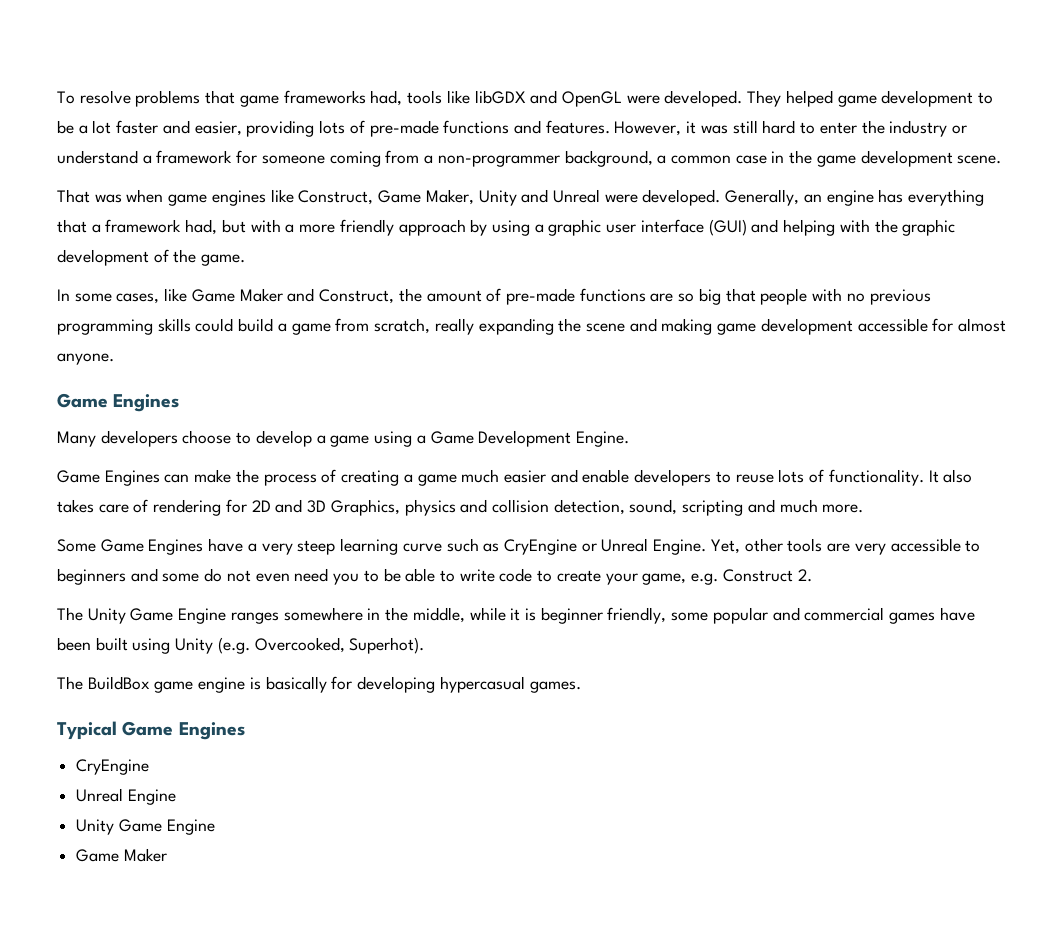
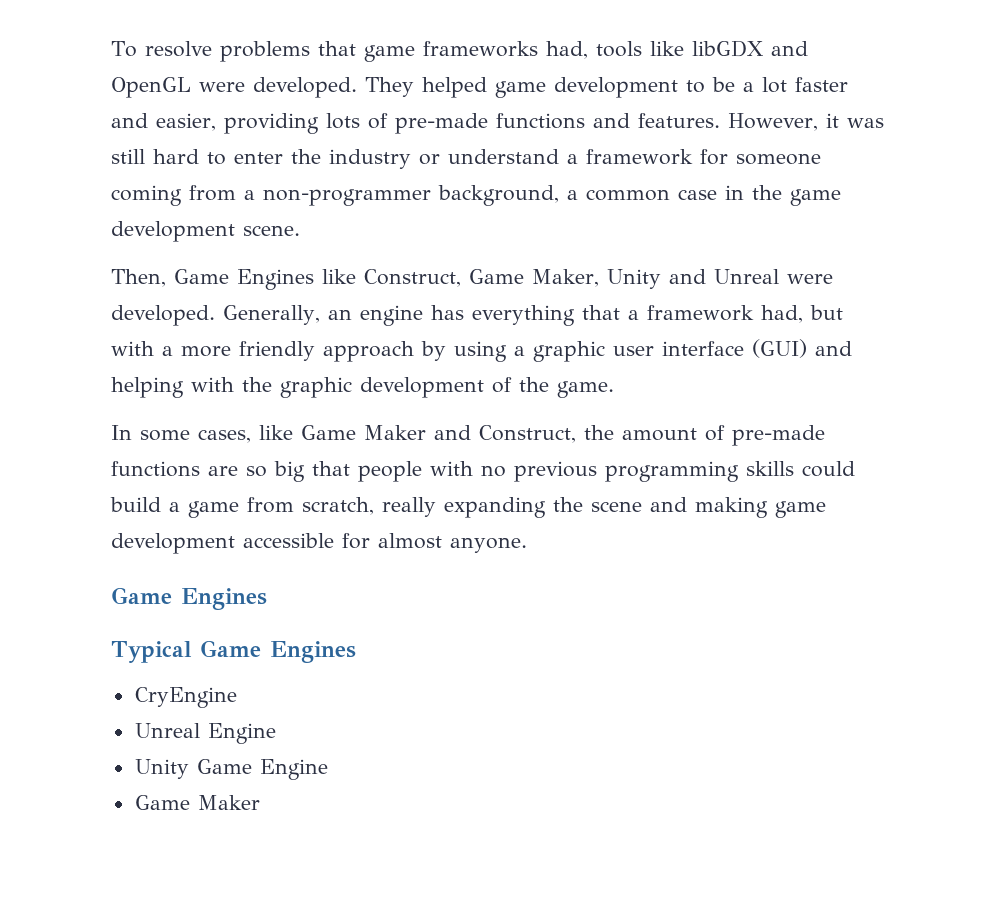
- That was when game engines like Construct, Game Maker, Unity and Unreal were developed.
+ Then, Game Engines like Construct, Game Maker, Unity and Unreal were developed.
- Many developers choose to develop a game using a Game Development Engine.
- Game Engines can make the process of creating a game much easier and enable developers to reuse lots of functionality. It also takes care of rendering for 2D and 3D Graphics, physics and collision detection, sound, scripting and much more.
- Some Game Engines have a very steep learning curve such as CryEngine or Unreal Engine. Yet, other tools are very accessible to beginners and some do not even need you to be able to write code to create your game, e.g. Construct 2.
- The Unity Game Engine ranges somewhere in the middle, while it is beginner friendly, some popular and commercial games have been built using Unity (e.g. Overcooked, Superhot).
- The BuildBox game engine is basically for developing hypercasual games.

